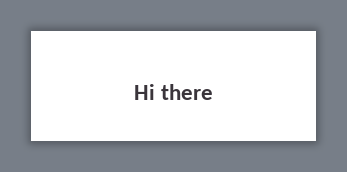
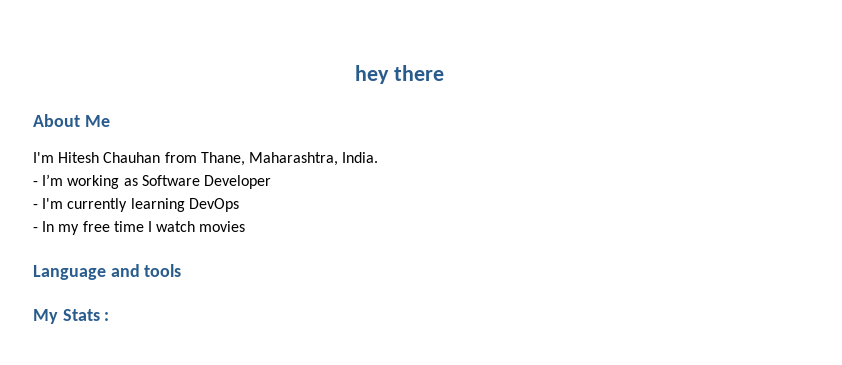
- Hi there
+ hey there
+ About Me
+ I'm Hitesh Chauhan from Thane, Maharashtra, India.
+ - I’m working as Software Developer
+ - I'm currently learning DevOps
+ - In my free time I watch movies
+ Language and tools
+ My Stats :

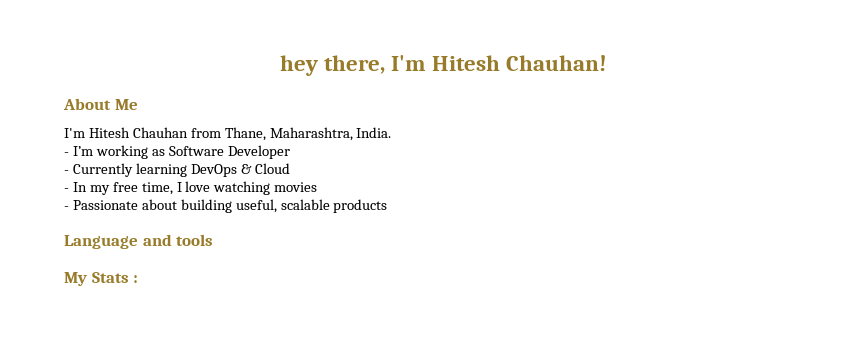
- hey there
+ hey there, I'm Hitesh Chauhan!
- - I'm currently learning DevOps
+ - Currently learning DevOps & Cloud
- - In my free time I watch movies
+ - In my free time, I love watching movies
+ - Passionate about building useful, scalable products

